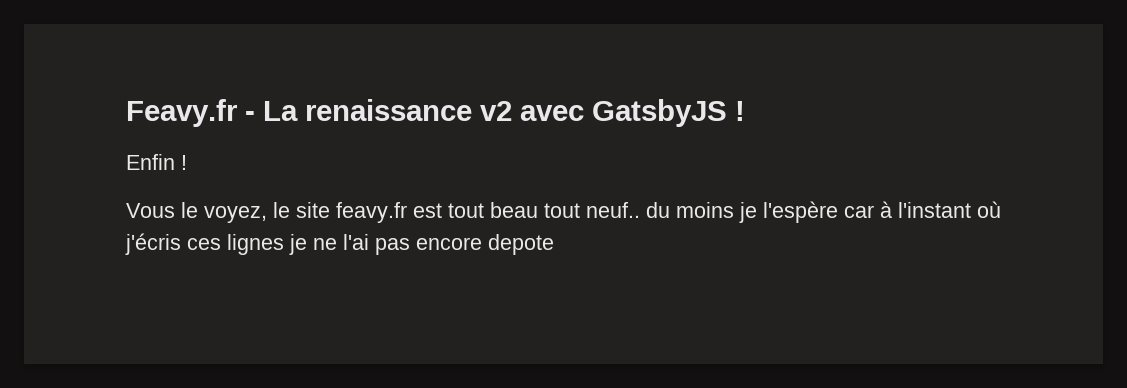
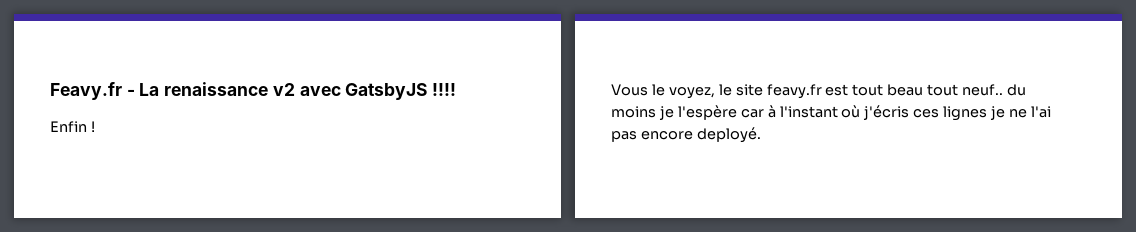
- Feavy.fr - La renaissance v2 avec GatsbyJS !
+ Feavy.fr - La renaissance v2 avec GatsbyJS !!!!
- Vous le voyez, le site feavy.fr est tout beau tout neuf.. du moins je l'espère car à l'instant où j'écris ces lignes je ne l'ai pas encore depote
+ Vous le voyez, le site feavy.fr est tout beau tout neuf.. du moins je l'espère car à l'instant où j'écris ces lignes je ne l'ai pas encore deployé.

